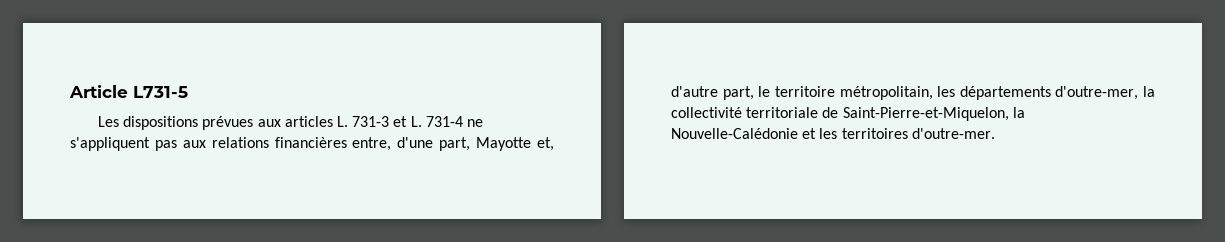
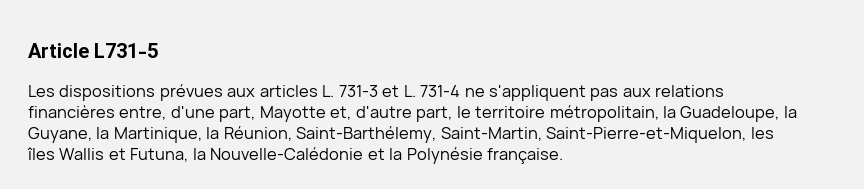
- Les dispositions prévues aux articles L. 731-3 et L. 731-4 ne s'appliquent pas aux relations financières entre, d'une part, Mayotte et, d'autre part, le territoire métropolitain, les départements d'outre-mer, la collectivité territoriale de Saint-Pierre-et-Miquelon, la Nouvelle-Calédonie et les territoires d'outre-mer.
+ Les dispositions prévues aux articles L. 731-3 et L. 731-4 ne s'appliquent pas aux relations financières entre, d'une part, Mayotte et, d'autre part, le territoire métropolitain, la Guadeloupe, la Guyane, la Martinique, la Réunion, Saint-Barthélemy, Saint-Martin, Saint-Pierre-et-Miquelon, les îles Wallis et Futuna, la Nouvelle-Calédonie et la Polynésie française.

